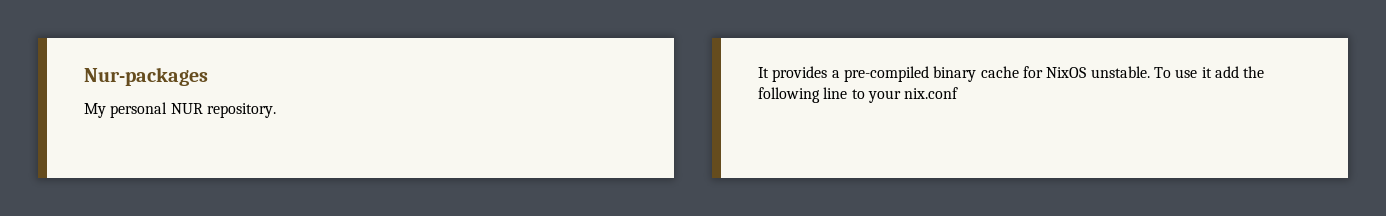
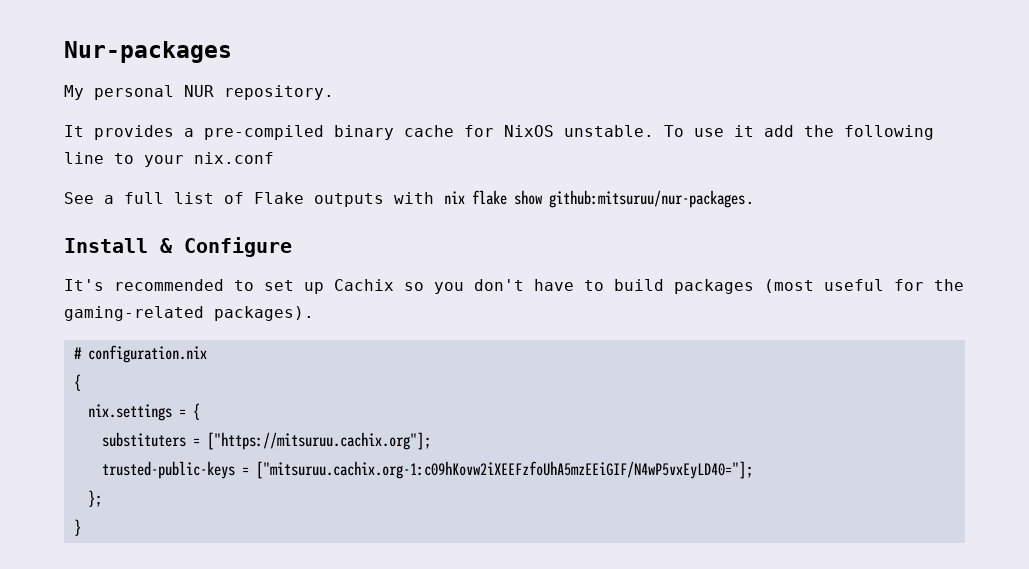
+ See a full list of Flake outputs with nix flake show github:mitsuruu/nur-packages.
+ Install & Configure
+ It's recommended to set up Cachix so you don't have to build packages (most useful for the gaming-related packages).
+ # configuration.nix
+ {
+ nix.settings = {
+ substituters = ["https://mitsuruu.cachix.org"];
+ trusted-public-keys = ["mitsuruu.cachix.org-1:c09hKovw2iXEEFzfoUhA5mzEEiGIF/N4wP5vxEyLD40="];
+ };
+ }

